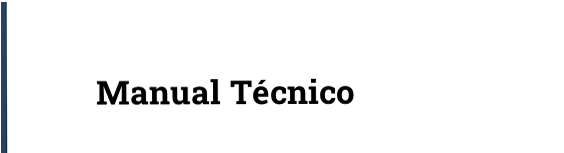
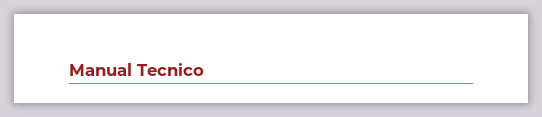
- Manual Técnico
+ Manual Tecnico

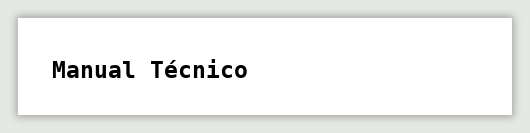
- Manual Tecnico
+ Manual Técnico

